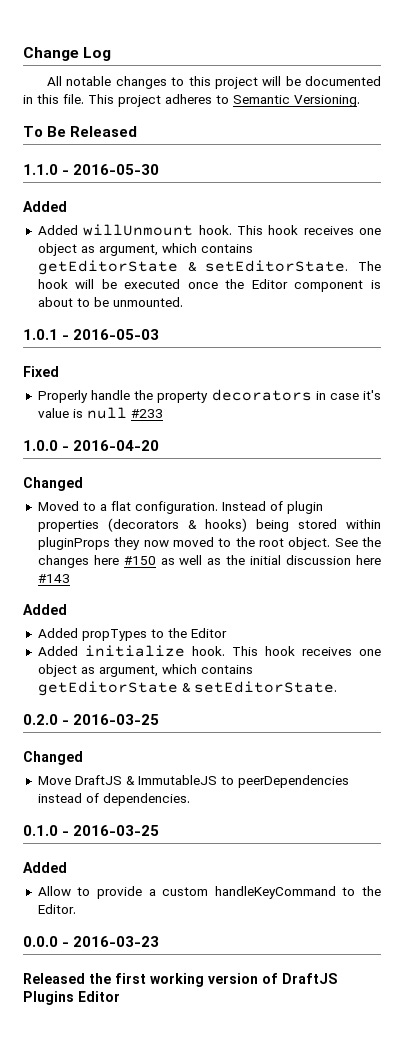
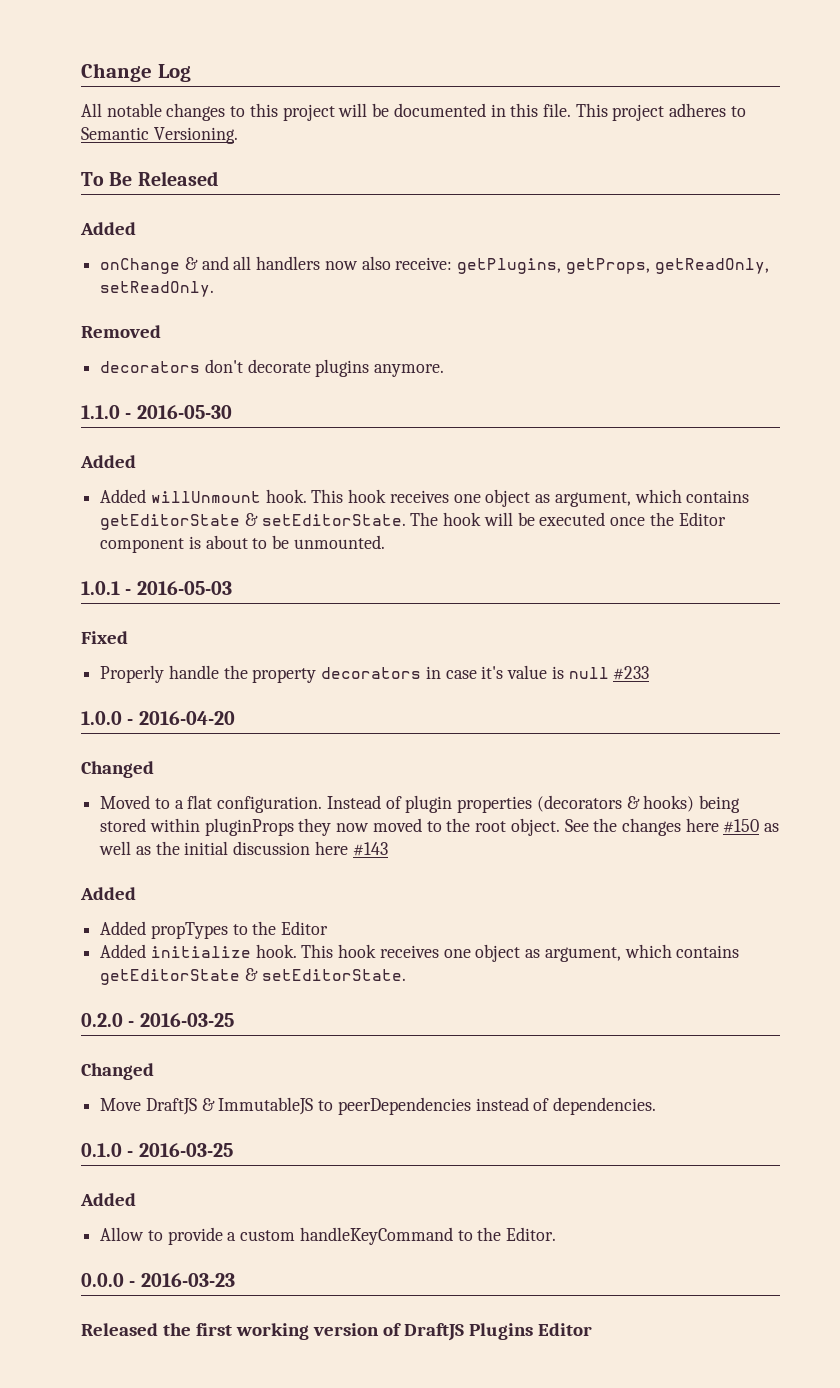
  To Be Released
+ Added
+ onChange & and all handlers now also receive: getPlugins, getProps, getReadOnly, setReadOnly.
+ Removed
+ decorators don't decorate plugins anymore.

